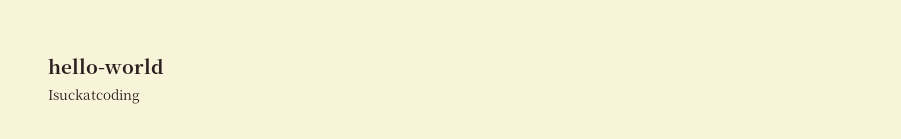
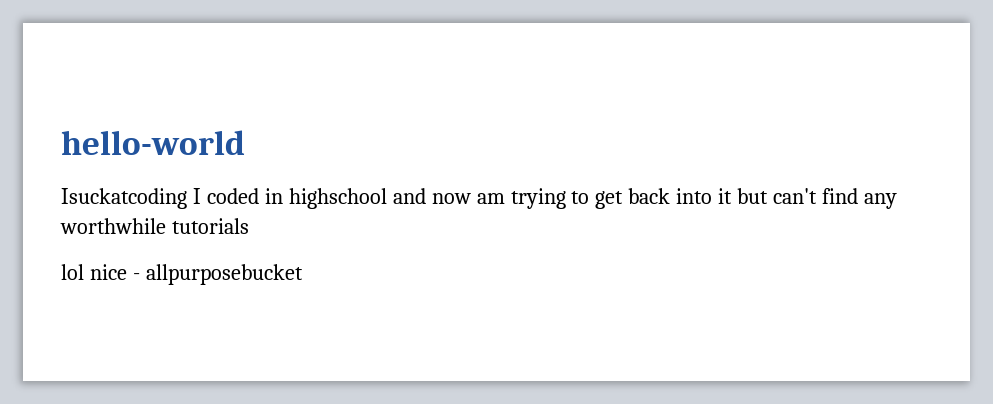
- Isuckatcoding
+ Isuckatcoding I coded in highschool and now am trying to get back into it but can't find any worthwhile tutorials
+ lol nice - allpurposebucket

